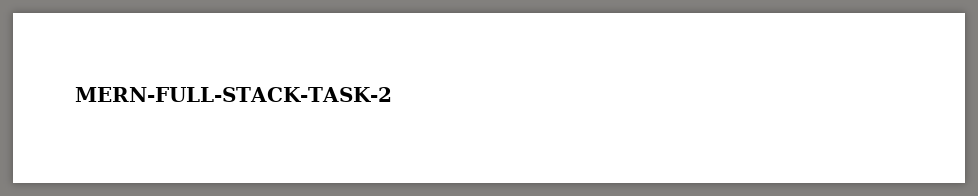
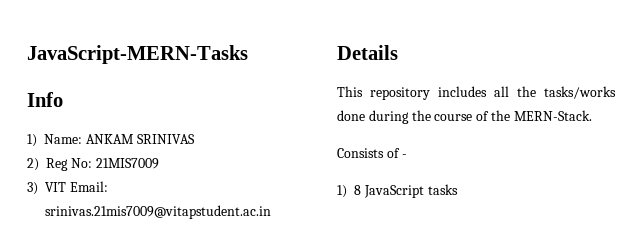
- MERN-FULL-STACK-TASK-2
+ JavaScript-MERN-Tasks
+ Info
+ 1) Name: ANKAM SRINIVAS
+ 2) Reg No: 21MIS7009
+ 3) VIT Email: srinivas.21mis7009@vitapstudent.ac.in
+ Details
+ This repository includes all the tasks/works done during the course of the MERN-Stack.
+ Consists of -
+ 1) 8 JavaScript tasks

